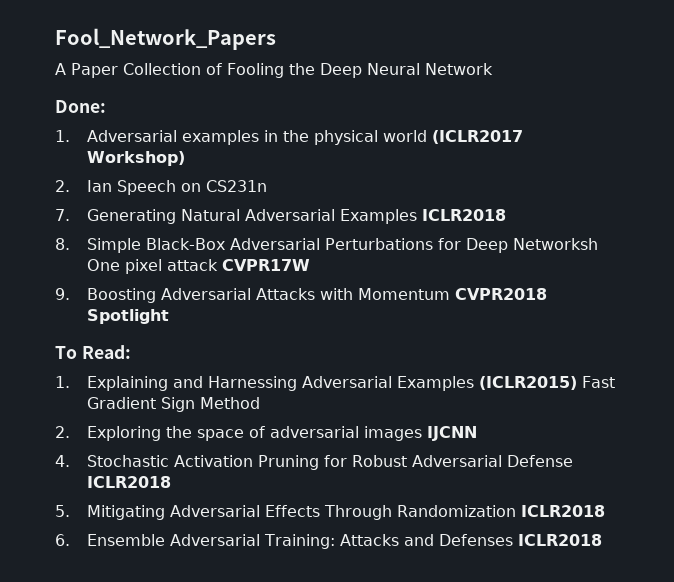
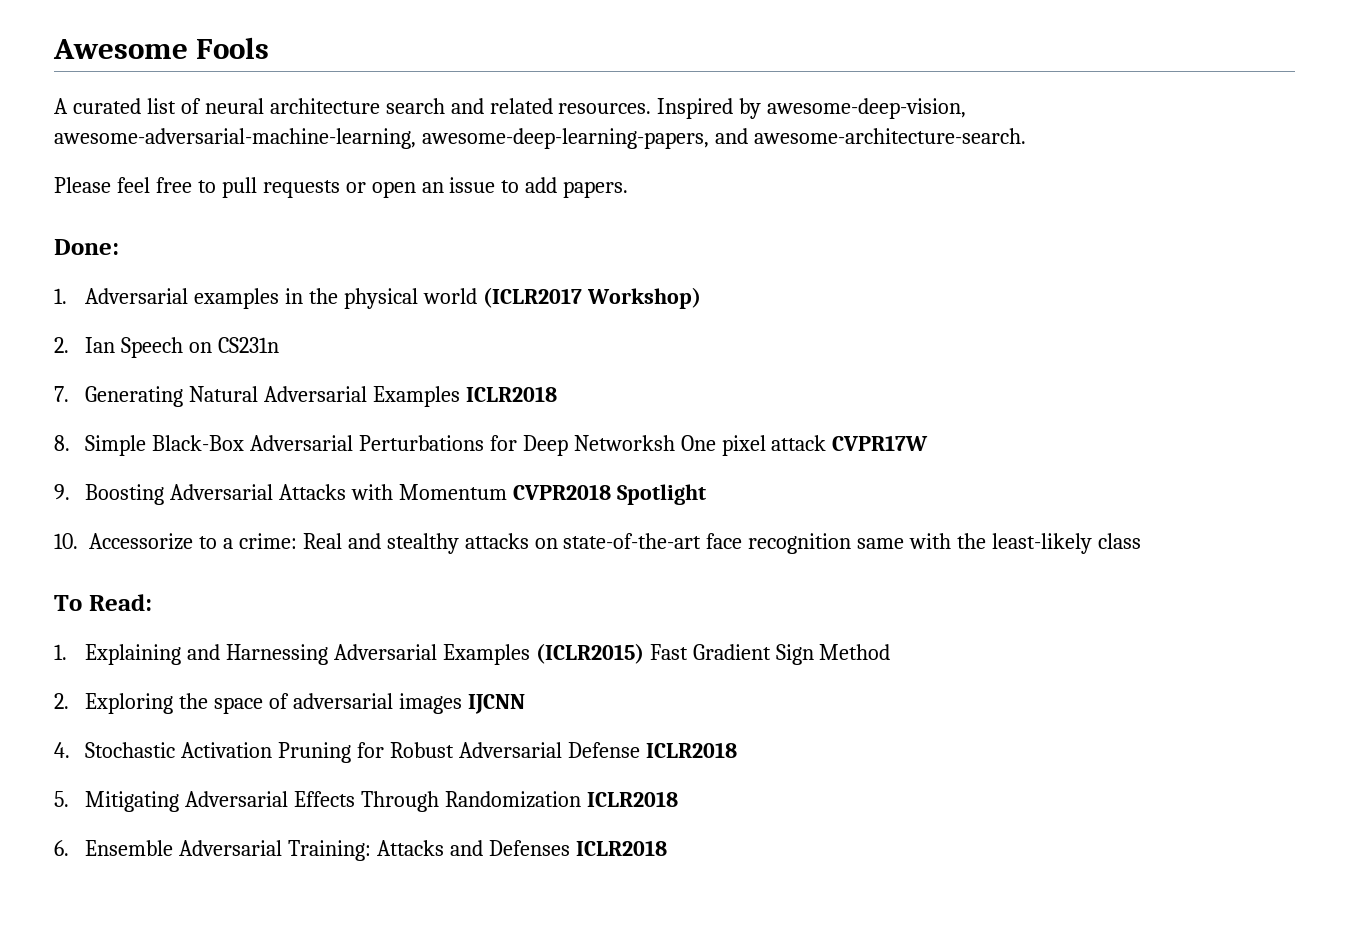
- Fool_Network_Papers
+ Awesome Fools
- A Paper Collection of Fooling the Deep Neural Network
+ A curated list of neural architecture search and related resources. Inspired by awesome-deep-vision, awesome-adversarial-machine-learning, awesome-deep-learning-papers, and awesome-architecture-search.
+ Please feel free to pull requests or open an issue to add papers.
+ 10. Accessorize to a crime: Real and stealthy attacks on state-of-the-art face recognition same with the least-likely class

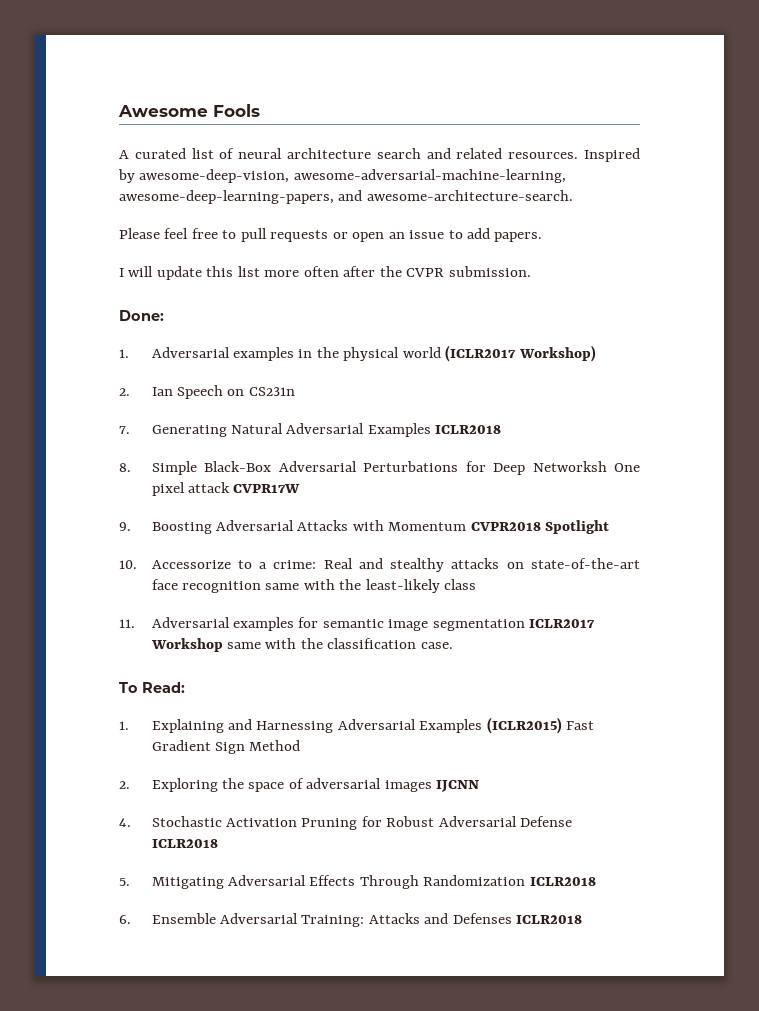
+ I will update this list more often after the CVPR submission.
+ 11. Adversarial examples for semantic image segmentation ICLR2017 Workshop same with the classification case.

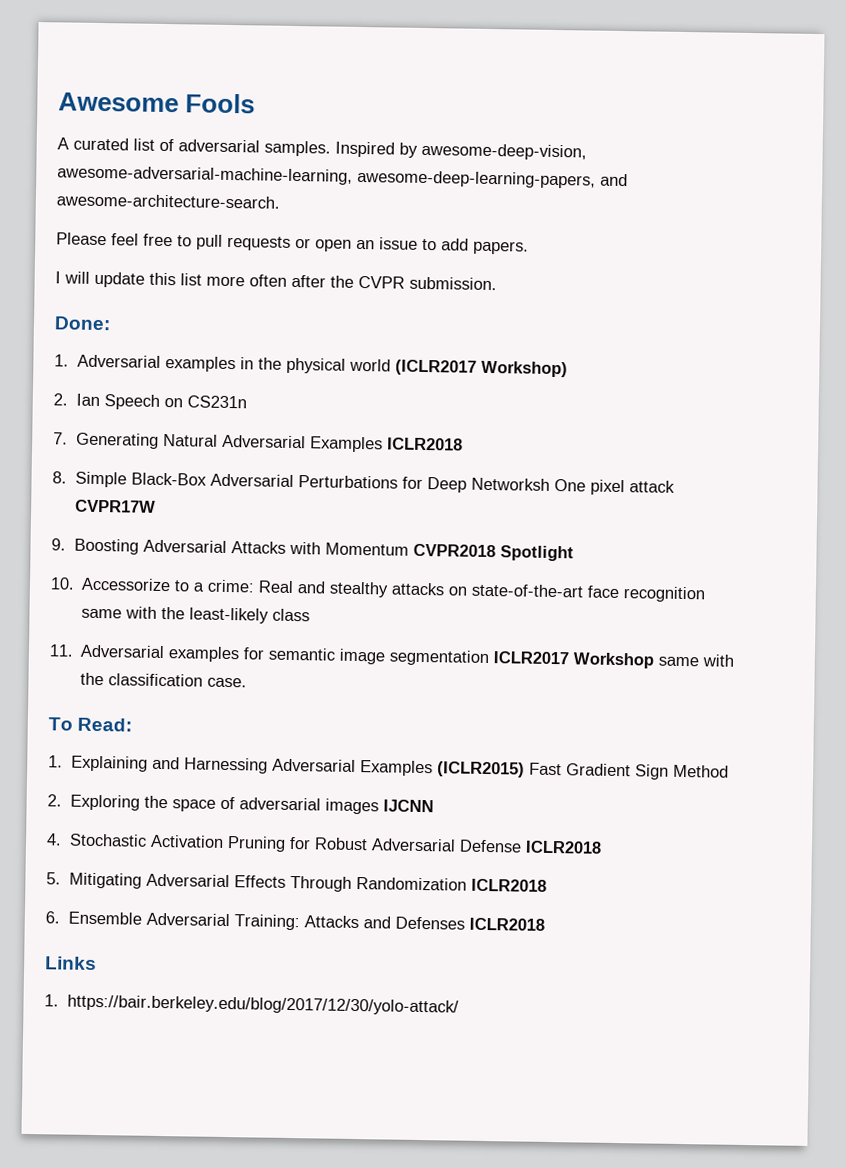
- A curated list of neural architecture search and related resources.
+ A curated list of adversarial samples.
+ Links
+ 1. https://bair.berkeley.edu/blog/2017/12/30/yolo-attack/

